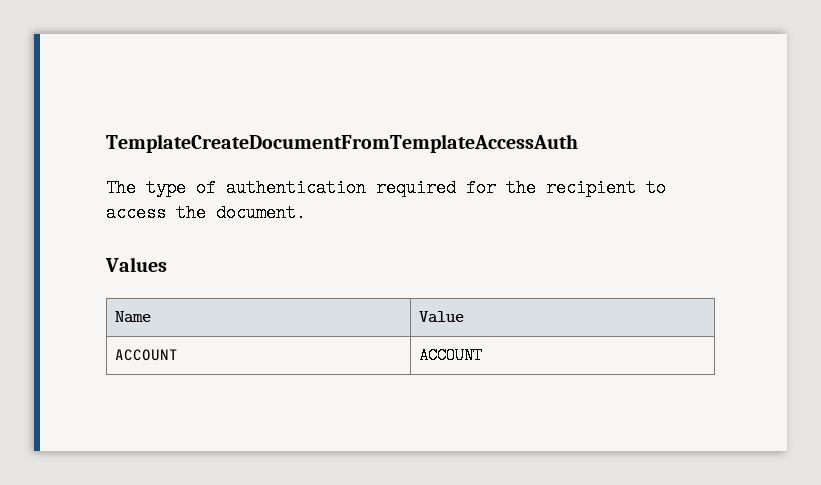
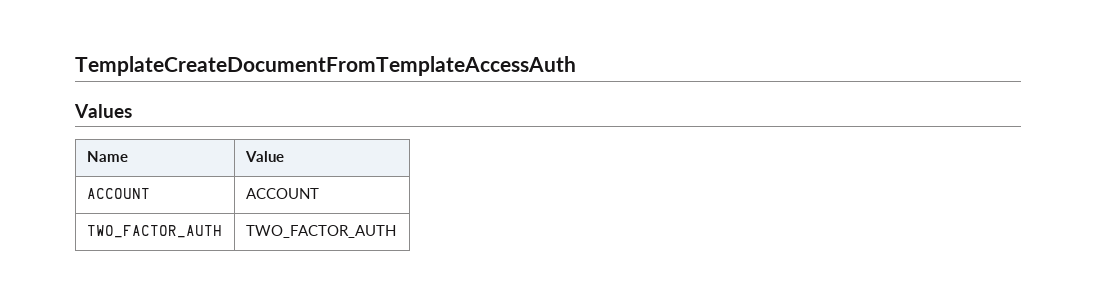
- The type of authentication required for the recipient to access the document.
+ TWO_FACTOR_AUTH | TWO_FACTOR_AUTH

